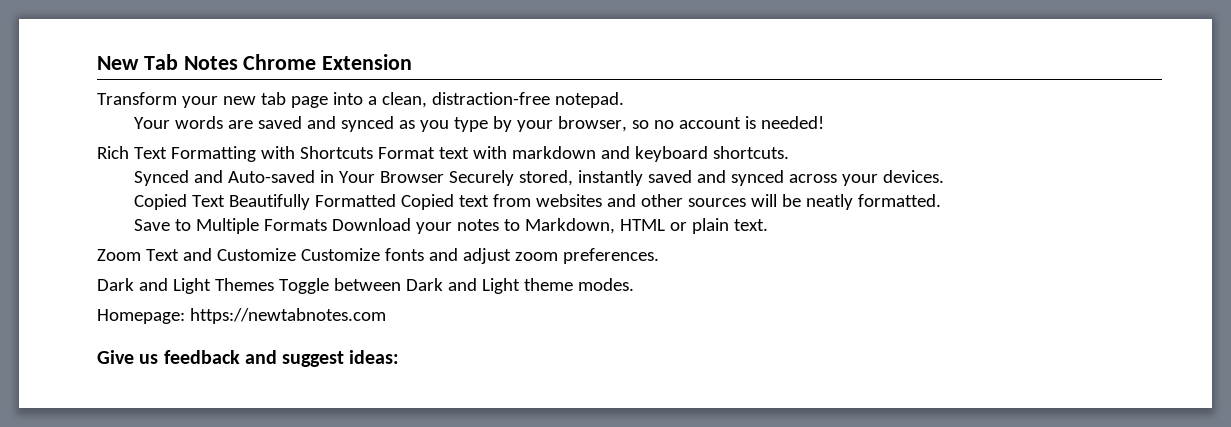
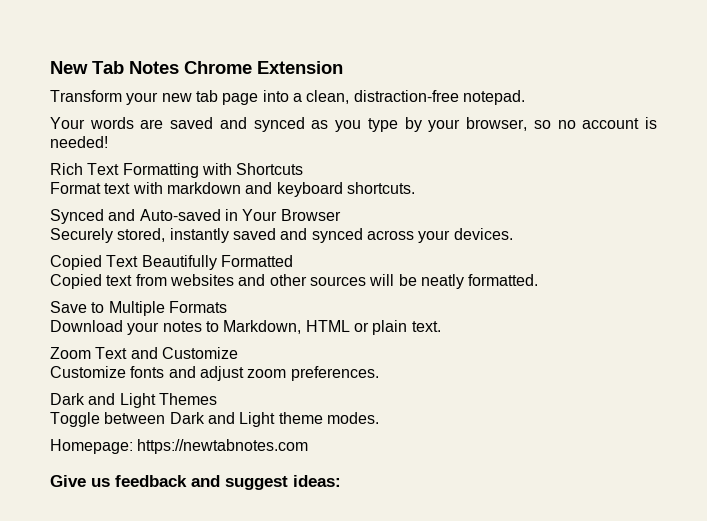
- Rich Text Formatting with Shortcuts Format text with markdown and keyboard shortcuts.
+ Rich Text Formatting with Shortcuts
+ Format text with markdown and keyboard shortcuts.
- Synced and Auto-saved in Your Browser Securely stored, instantly saved and synced across your devices.
+ Synced and Auto-saved in Your Browser
+ Securely stored, instantly saved and synced across your devices.
- Copied Text Beautifully Formatted Copied text from websites and other sources will be neatly formatted.
+ Copied Text Beautifully Formatted
+ Copied text from websites and other sources will be neatly formatted.
- Save to Multiple Formats Download your notes to Markdown, HTML or plain text.
+ Save to Multiple Formats
+ Download your notes to Markdown, HTML or plain text.
- Zoom Text and Customize Customize fonts and adjust zoom preferences.
+ Zoom Text and Customize
+ Customize fonts and adjust zoom preferences.
- Dark and Light Themes Toggle between Dark and Light theme modes.
+ Dark and Light Themes
+ Toggle between Dark and Light theme modes.

